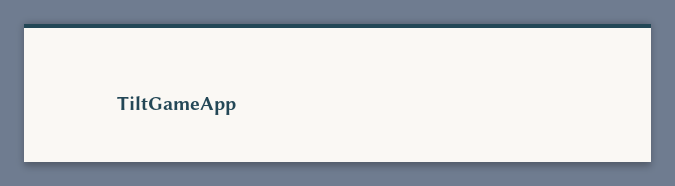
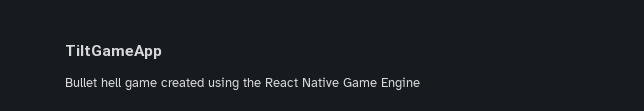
+ Bullet hell game created using the React Native Game Engine

